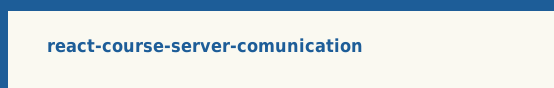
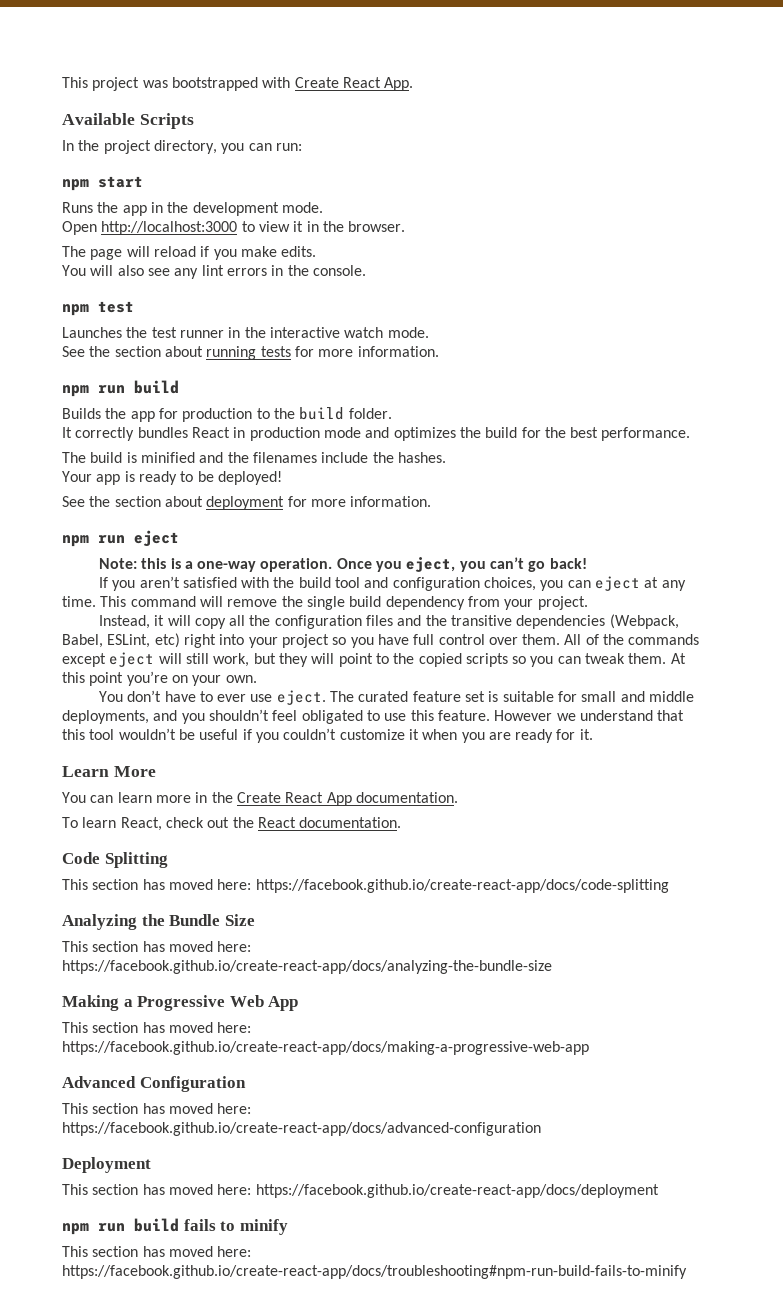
- react-course-server-comunication
+ This project was bootstrapped with Create React App.
+ Available Scripts
+ In the project directory, you can run:
+ npm start
+ Runs the app in the development mode.
+ Open http://localhost:3000 to view it in the browser.
+ The page will reload if you make edits.
+ You will also see any lint errors in the console.
+ npm test
+ Launches the test runner in the interactive watch mode.
+ See the section about running tests for more information.
+ npm run build
+ Builds the app for production to the build folder.
+ It correctly bundles React in production mode and optimizes the build for the best performance.
+ The build is minified and the filenames include the hashes.
+ Your app is ready to be deployed!
+ See the section about deployment for more information.
+ npm run eject
+ Note: this is a one-way operation. Once you eject, you can’t go back!
+ If you aren’t satisfied with the build tool and configuration choices, you can eject at any time. This command will remove the single build dependency from your project.
+ Instead, it will copy all the configuration files and the transitive dependencies (Webpack, Babel, ESLint, etc) right into your project so you have full control over them. All of the commands except eject will still work, but they will point to the copied scripts so you can tweak them. At this point you’re on your own.
+ You don’t have to ever use eject. The curated feature set is suitable for small and middle deployments, and you shouldn’t feel obligated to use this feature. However we understand that this tool wouldn’t be useful if you couldn’t customize it when you are ready for it.
+ Learn More
+ You can learn more in the Create React App documentation.
+ To learn React, check out the React documentation.
+ Code Splitting
+ This section has moved here: https://facebook.github.io/create-react-app/docs/code-splitting
+ Analyzing the Bundle Size
+ This section has moved here: https://facebook.github.io/create-react-app/docs/analyzing-the-bundle-size
+ Making a Progressive Web App
+ This section has moved here: https://facebook.github.io/create-react-app/docs/making-a-progressive-web-app
+ Advanced Configuration
+ This section has moved here: https://facebook.github.io/create-react-app/docs/advanced-configuration
+ Deployment
+ This section has moved here: https://facebook.github.io/create-react-app/docs/deployment
+ npm run build fails to minify
+ This section has moved here: https://facebook.github.io/create-react-app/docs/troubleshooting#npm-run-build-fails-to-minify

